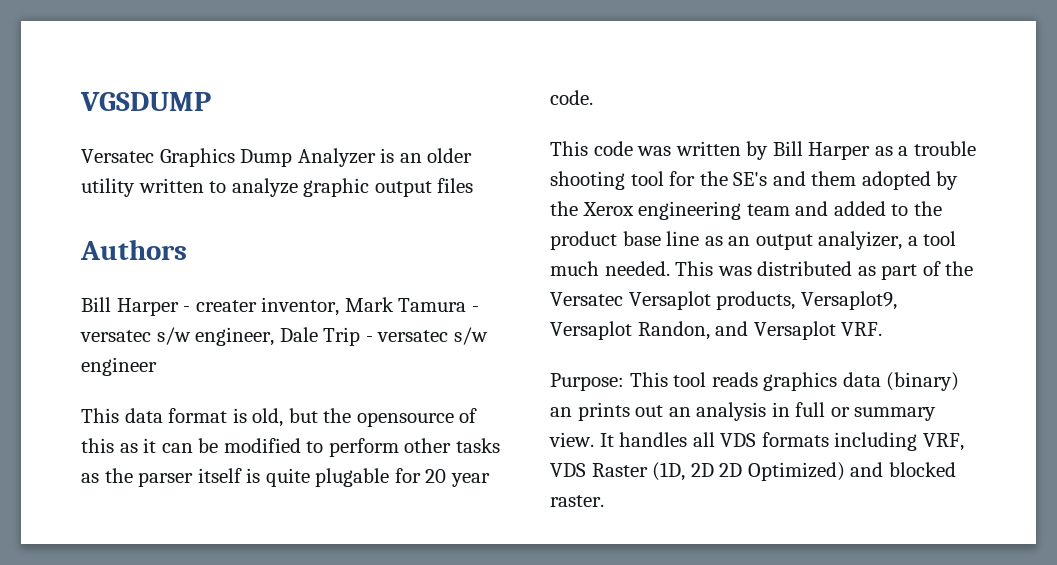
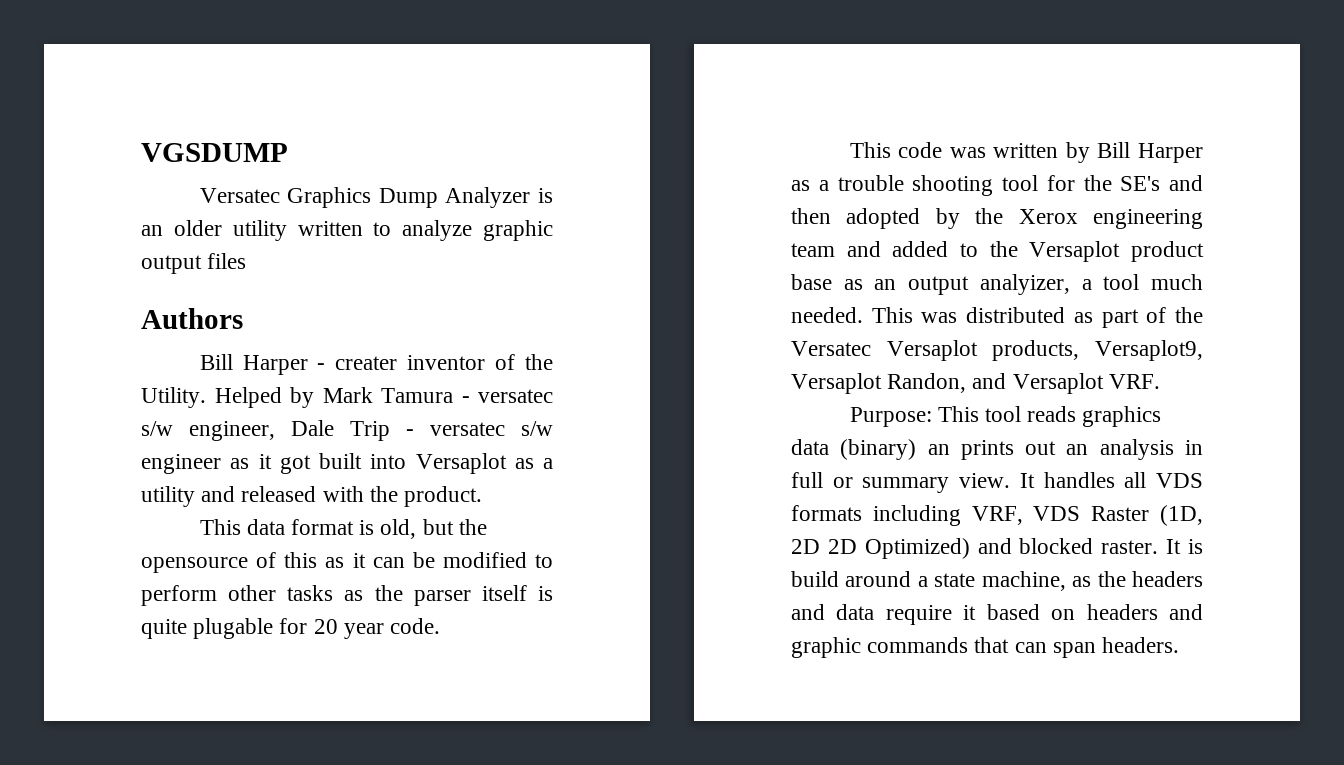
- Bill Harper - creater inventor, Mark Tamura - versatec s/w engineer, Dale Trip - versatec s/w engineer
+ Bill Harper - creater inventor of the Utility. Helped by Mark Tamura - versatec s/w engineer, Dale Trip - versatec s/w engineer as it got built into Versaplot as a utility and released with the product.
- This code was written by Bill Harper as a trouble shooting tool for the SE's and them adopted by the Xerox engineering team and added to the product base line as an output analyizer, a tool much needed.
+ This code was written by Bill Harper as a trouble shooting tool for the SE's and then adopted by the Xerox engineering team and added to the Versaplot product base as an output analyizer, a tool much needed.
+ It is build around a state machine, as the headers and data require it based on headers and graphic commands that can span headers.

